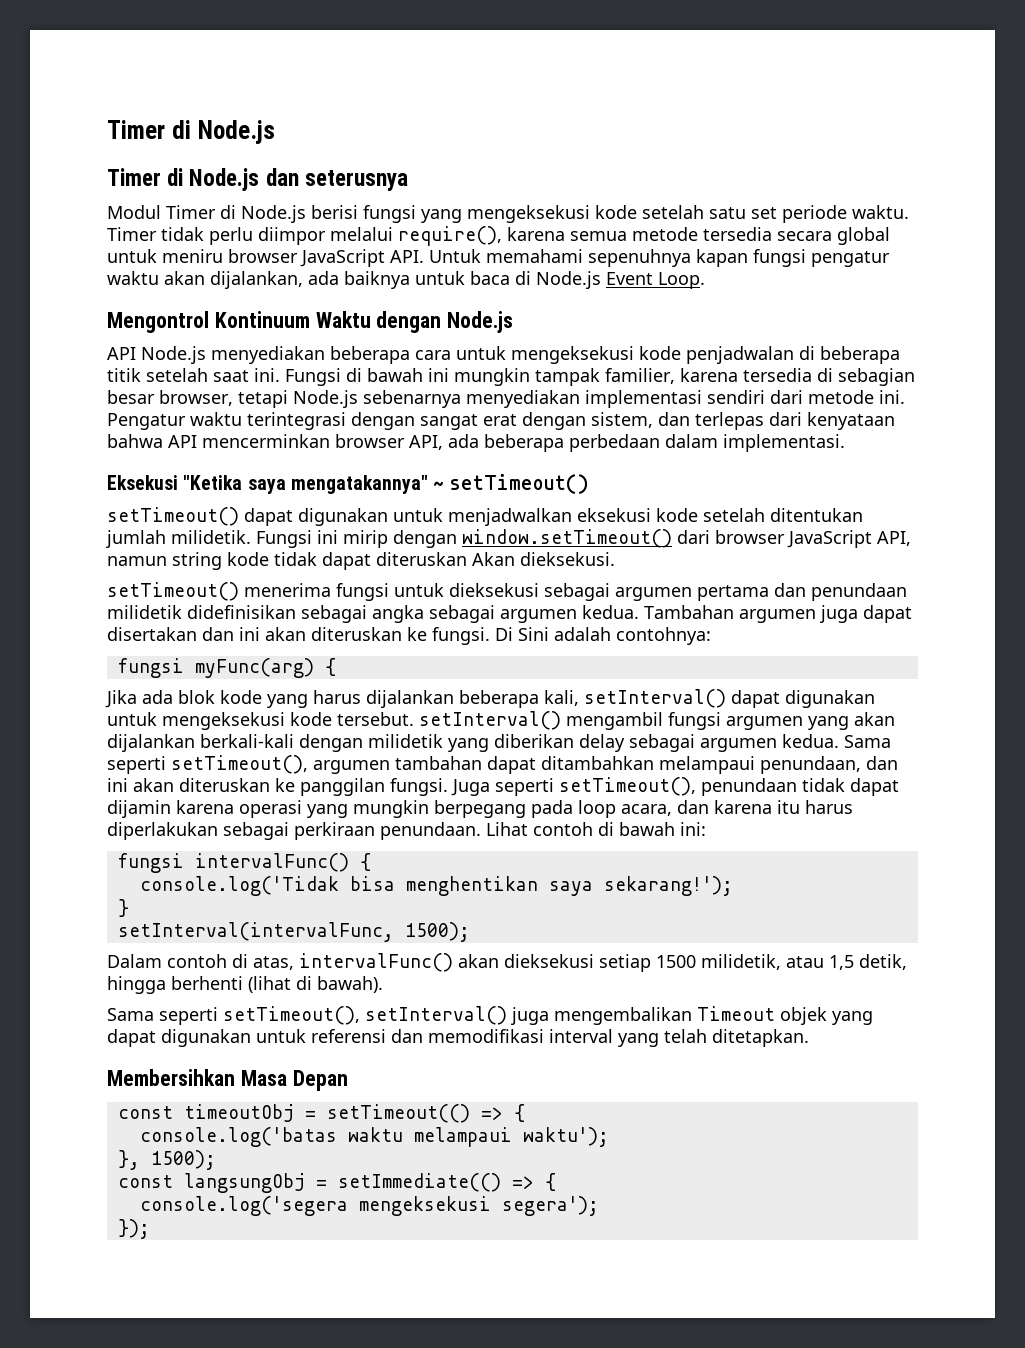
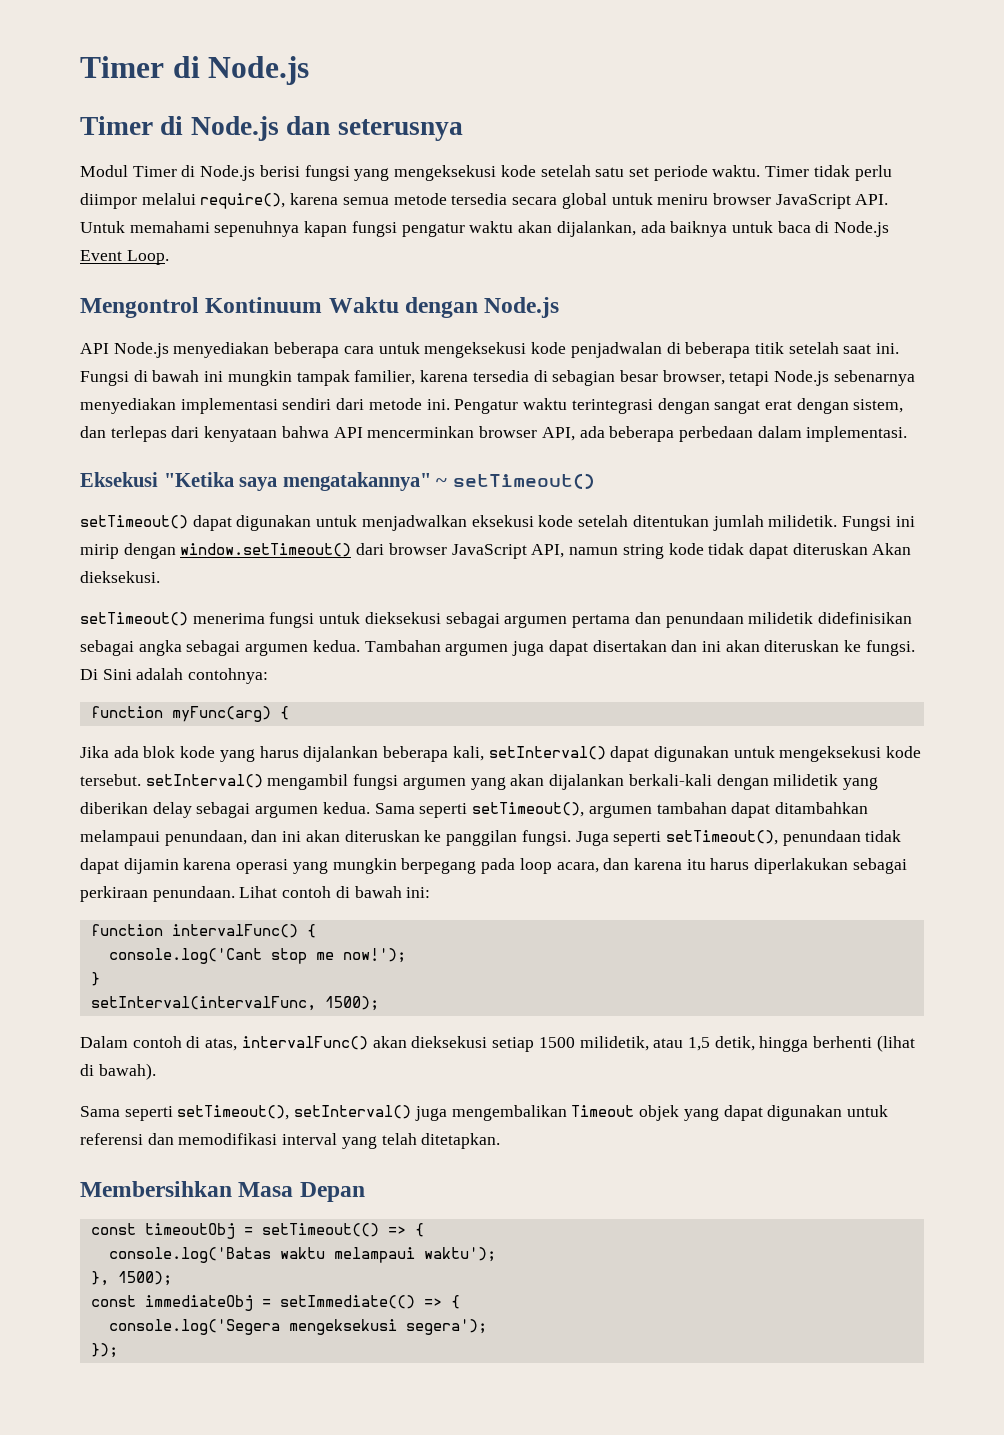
- fungsi myFunc(arg) {
+ function myFunc(arg) {
- fungsi intervalFunc() {
+ function intervalFunc() {
- console.log('Tidak bisa menghentikan saya sekarang!');
+ console.log('Cant stop me now!');
- console.log('batas waktu melampaui waktu');
+ console.log('Batas waktu melampaui waktu');
- const langsungObj = setImmediate(() => {
+ const immediateObj = setImmediate(() => {
- console.log('segera mengeksekusi segera');
+ console.log('Segera mengeksekusi segera');

